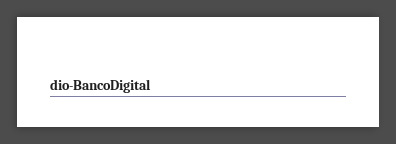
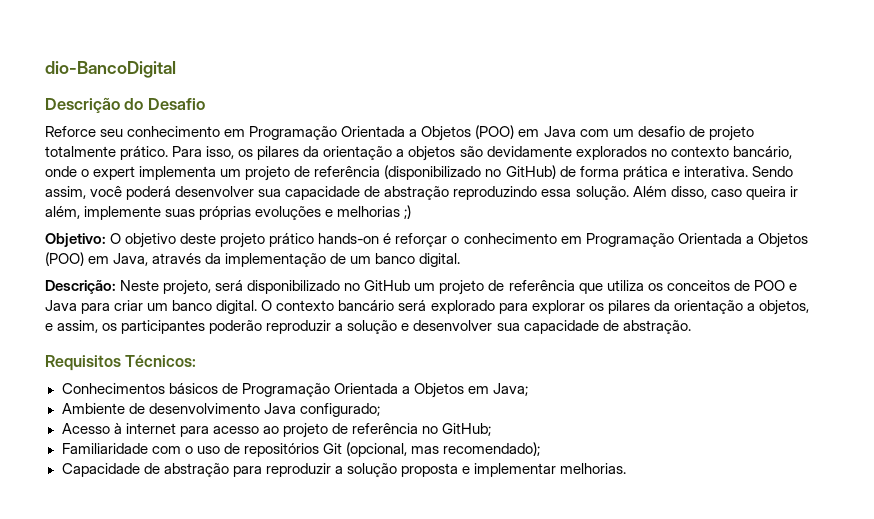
+ Descrição do Desafio
+ Reforce seu conhecimento em Programação Orientada a Objetos (POO) em Java com um desafio de projeto totalmente prático. Para isso, os pilares da orientação a objetos são devidamente explorados no contexto bancário, onde o expert implementa um projeto de referência (disponibilizado no GitHub) de forma prática e interativa. Sendo assim, você poderá desenvolver sua capacidade de abstração reproduzindo essa solução. Além disso, caso queira ir além, implemente suas próprias evoluções e melhorias ;)
+ Objetivo: O objetivo deste projeto prático hands-on é reforçar o conhecimento em Programação Orientada a Objetos (POO) em Java, através da implementação de um banco digital.
+ Descrição: Neste projeto, será disponibilizado no GitHub um projeto de referência que utiliza os conceitos de POO e Java para criar um banco digital. O contexto bancário será explorado para explorar os pilares da orientação a objetos, e assim, os participantes poderão reproduzir a solução e desenvolver sua capacidade de abstração.
+ Requisitos Técnicos:
+ Conhecimentos básicos de Programação Orientada a Objetos em Java;
+ Ambiente de desenvolvimento Java configurado;
+ Acesso à internet para acesso ao projeto de referência no GitHub;
+ Familiaridade com o uso de repositórios Git (opcional, mas recomendado);
+ Capacidade de abstração para reproduzir a solução proposta e implementar melhorias.

